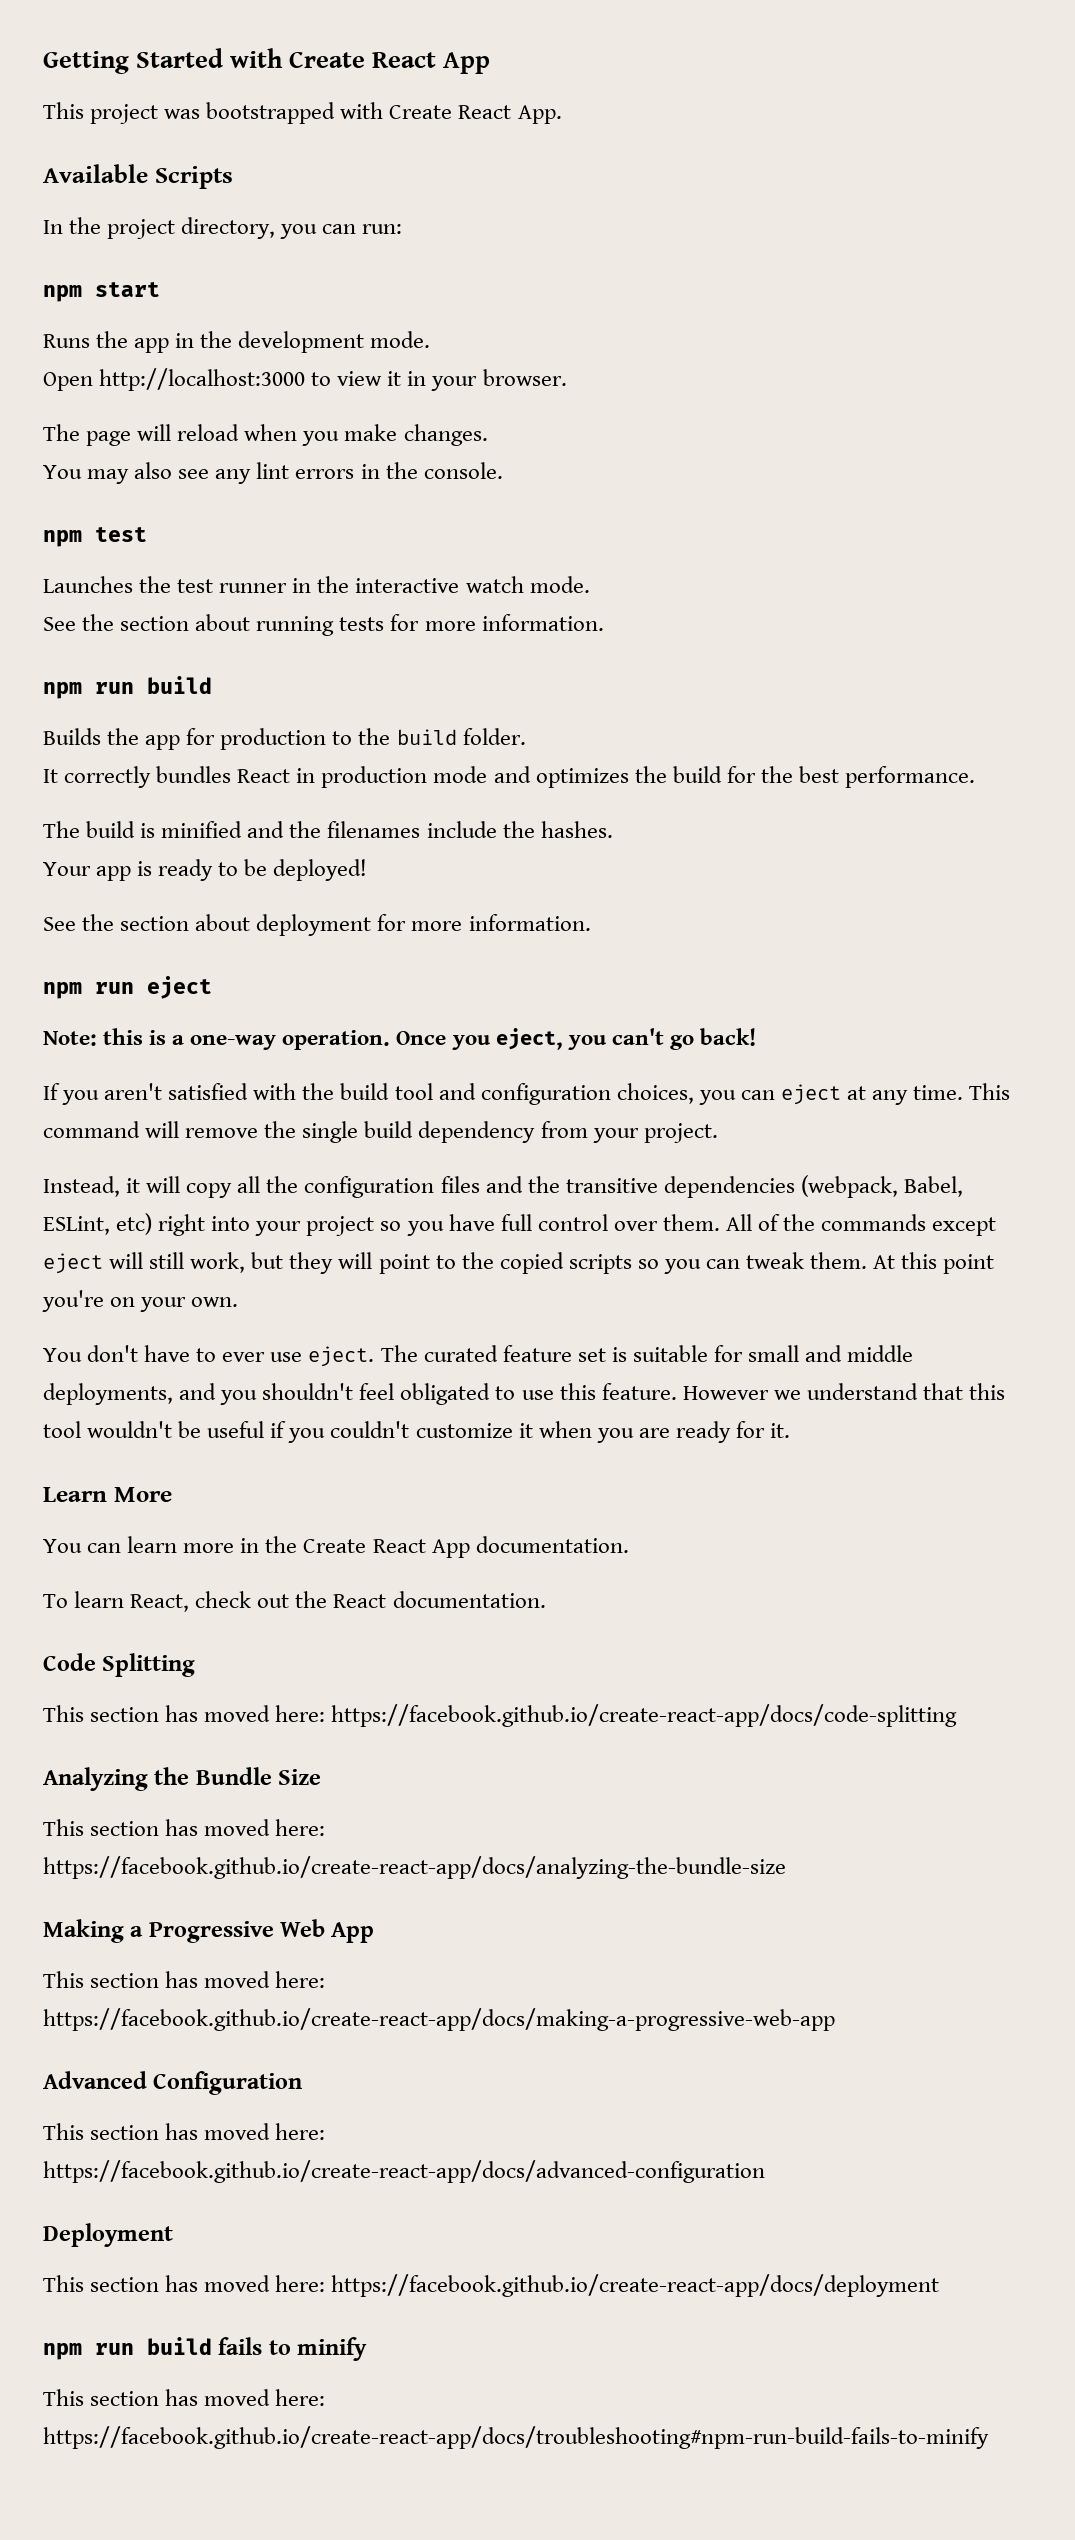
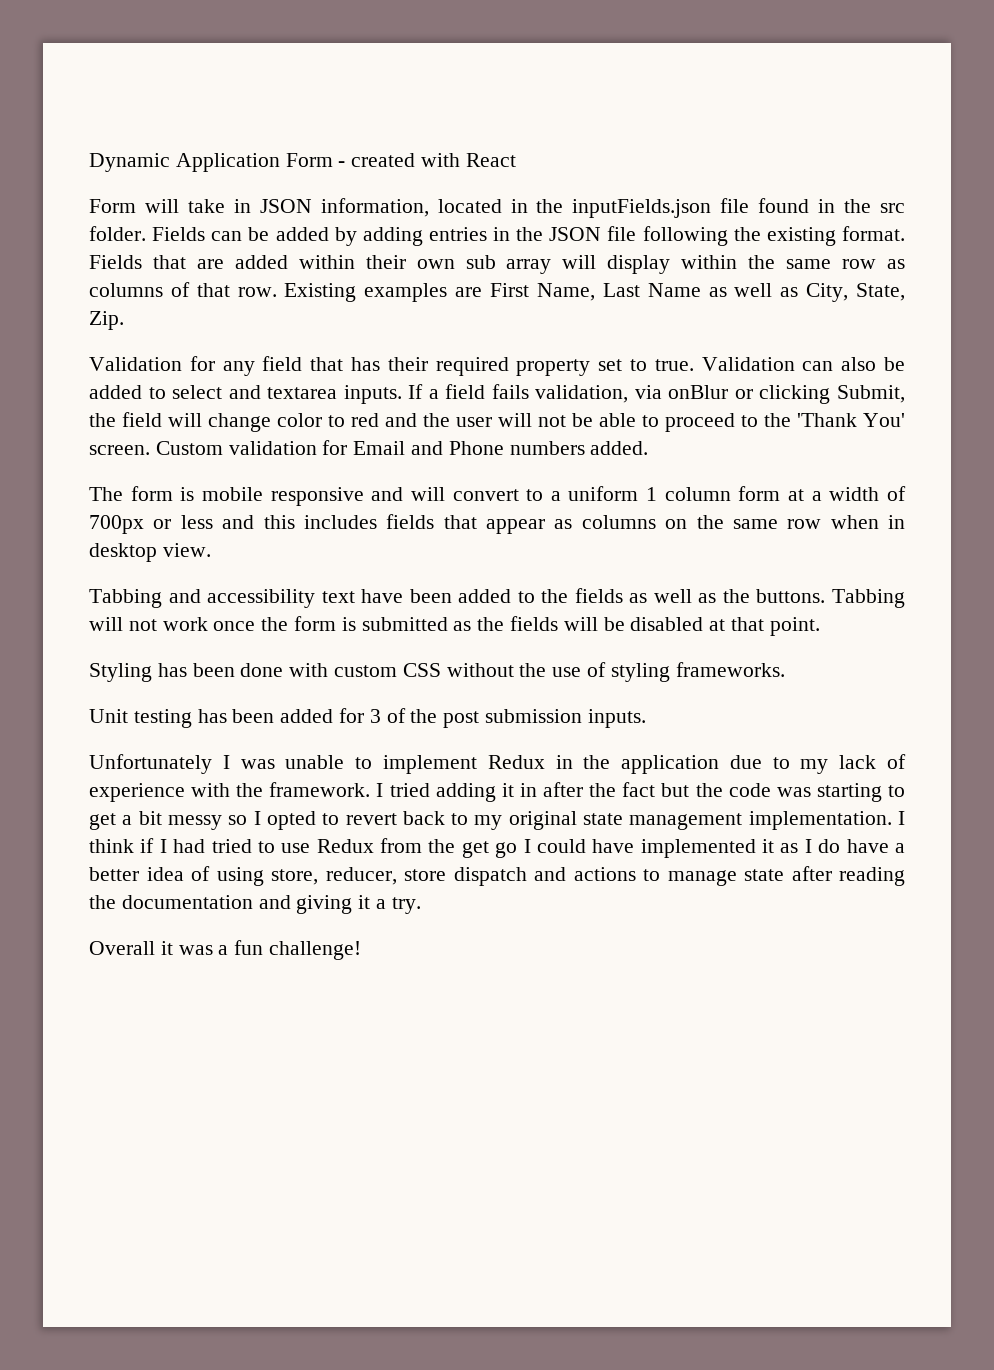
- Getting Started with Create React App
- This project was bootstrapped with Create React App.
- Available Scripts
- In the project directory, you can run:
- npm start
- Runs the app in the development mode.
- Open http://localhost:3000 to view it in your browser.
- The page will reload when you make changes.
- You may also see any lint errors in the console.
- npm test
- Launches the test runner in the interactive watch mode.
- See the section about running tests for more information.
- npm run build
- Builds the app for production to the build folder.
- It correctly bundles React in production mode and optimizes the build for the best performance.
- The build is minified and the filenames include the hashes.
- Your app is ready to be deployed!
- See the section about deployment for more information.
- npm run eject
- Note: this is a one-way operation. Once you eject, you can't go back!
- If you aren't satisfied with the build tool and configuration choices, you can eject at any time. This command will remove the single build dependency from your project.
- Instead, it will copy all the configuration files and the transitive dependencies (webpack, Babel, ESLint, etc) right into your project so you have full control over them. All of the commands except eject will still work, but they will point to the copied scripts so you can tweak them. At this point you're on your own.
- You don't have to ever use eject. The curated feature set is suitable for small and middle deployments, and you shouldn't feel obligated to use this feature. However we understand that this tool wouldn't be useful if you couldn't customize it when you are ready for it.
- Learn More
- You can learn more in the Create React App documentation.
- To learn React, check out the React documentation.
- Code Splitting
- This section has moved here: https://facebook.github.io/create-react-app/docs/code-splitting
- Analyzing the Bundle Size
- This section has moved here: https://facebook.github.io/create-react-app/docs/analyzing-the-bundle-size
- Making a Progressive Web App
- This section has moved here: https://facebook.github.io/create-react-app/docs/making-a-progressive-web-app
- Advanced Configuration
- This section has moved here: https://facebook.github.io/create-react-app/docs/advanced-configuration
- Deployment
- This section has moved here: https://facebook.github.io/create-react-app/docs/deployment
- npm run build fails to minify
- This section has moved here: https://facebook.github.io/create-react-app/docs/troubleshooting#npm-run-build-fails-to-minify
+ Dynamic Application Form - created with React
+ Form will take in JSON information, located in the inputFields.json file found in the src folder. Fields can be added by adding entries in the JSON file following the existing format. Fields that are added within their own sub array will display within the same row as columns of that row. Existing examples are First Name, Last Name as well as City, State, Zip.
+ Validation for any field that has their required property set to true. Validation can also be added to select and textarea inputs. If a field fails validation, via onBlur or clicking Submit, the field will change color to red and the user will not be able to proceed to the 'Thank You' screen. Custom validation for Email and Phone numbers added.
+ The form is mobile responsive and will convert to a uniform 1 column form at a width of 700px or less and this includes fields that appear as columns on the same row when in desktop view.
+ Tabbing and accessibility text have been added to the fields as well as the buttons. Tabbing will not work once the form is submitted as the fields will be disabled at that point.
+ Styling has been done with custom CSS without the use of styling frameworks.
+ Unit testing has been added for 3 of the post submission inputs.
+ Unfortunately I was unable to implement Redux in the application due to my lack of experience with the framework. I tried adding it in after the fact but the code was starting to get a bit messy so I opted to revert back to my original state management implementation. I think if I had tried to use Redux from the get go I could have implemented it as I do have a better idea of using store, reducer, store dispatch and actions to manage state after reading the documentation and giving it a try.
+ Overall it was a fun challenge!

